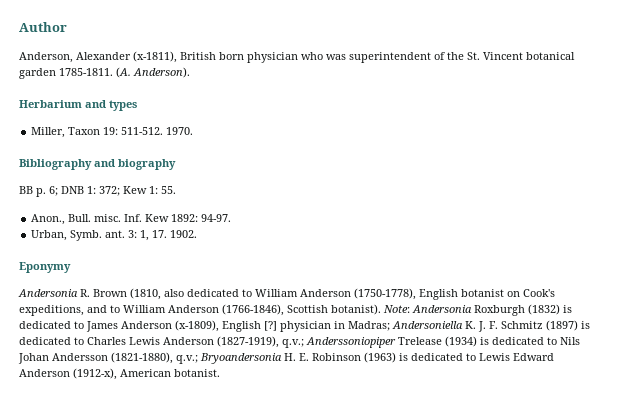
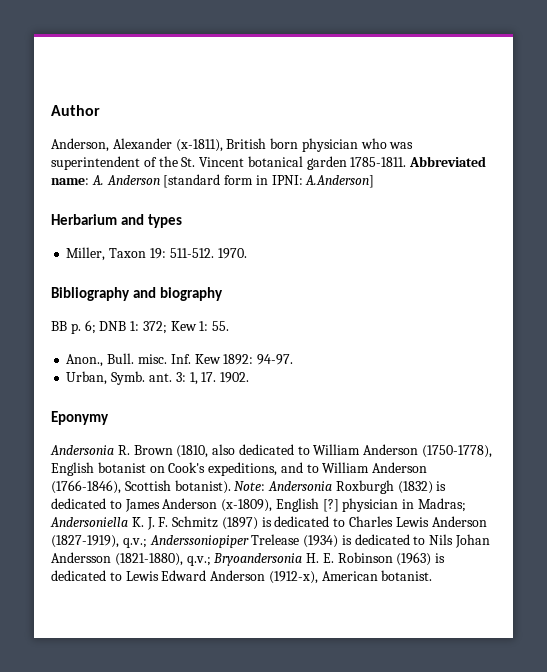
- (A. Anderson).
+ Abbreviated name: A. Anderson [standard form in IPNI: A.Anderson]

